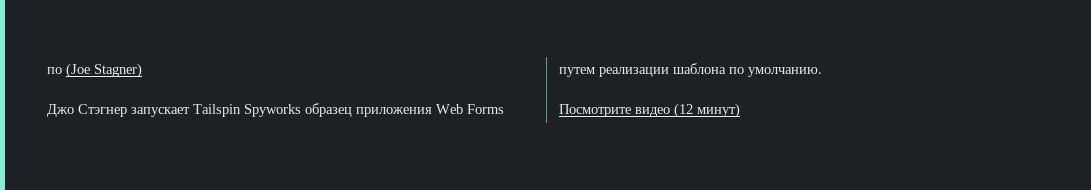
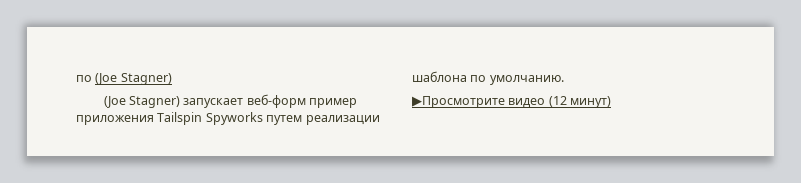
- Джо Стэгнер запускает Tailspin Spyworks образец приложения Web Forms путем реализации шаблона по умолчанию.
+ (Joe Stagner) запускает веб-форм пример приложения Tailspin Spyworks путем реализации шаблона по умолчанию.
- Посмотрите видео (12 минут)
+ ▶Просмотрите видео (12 минут)

